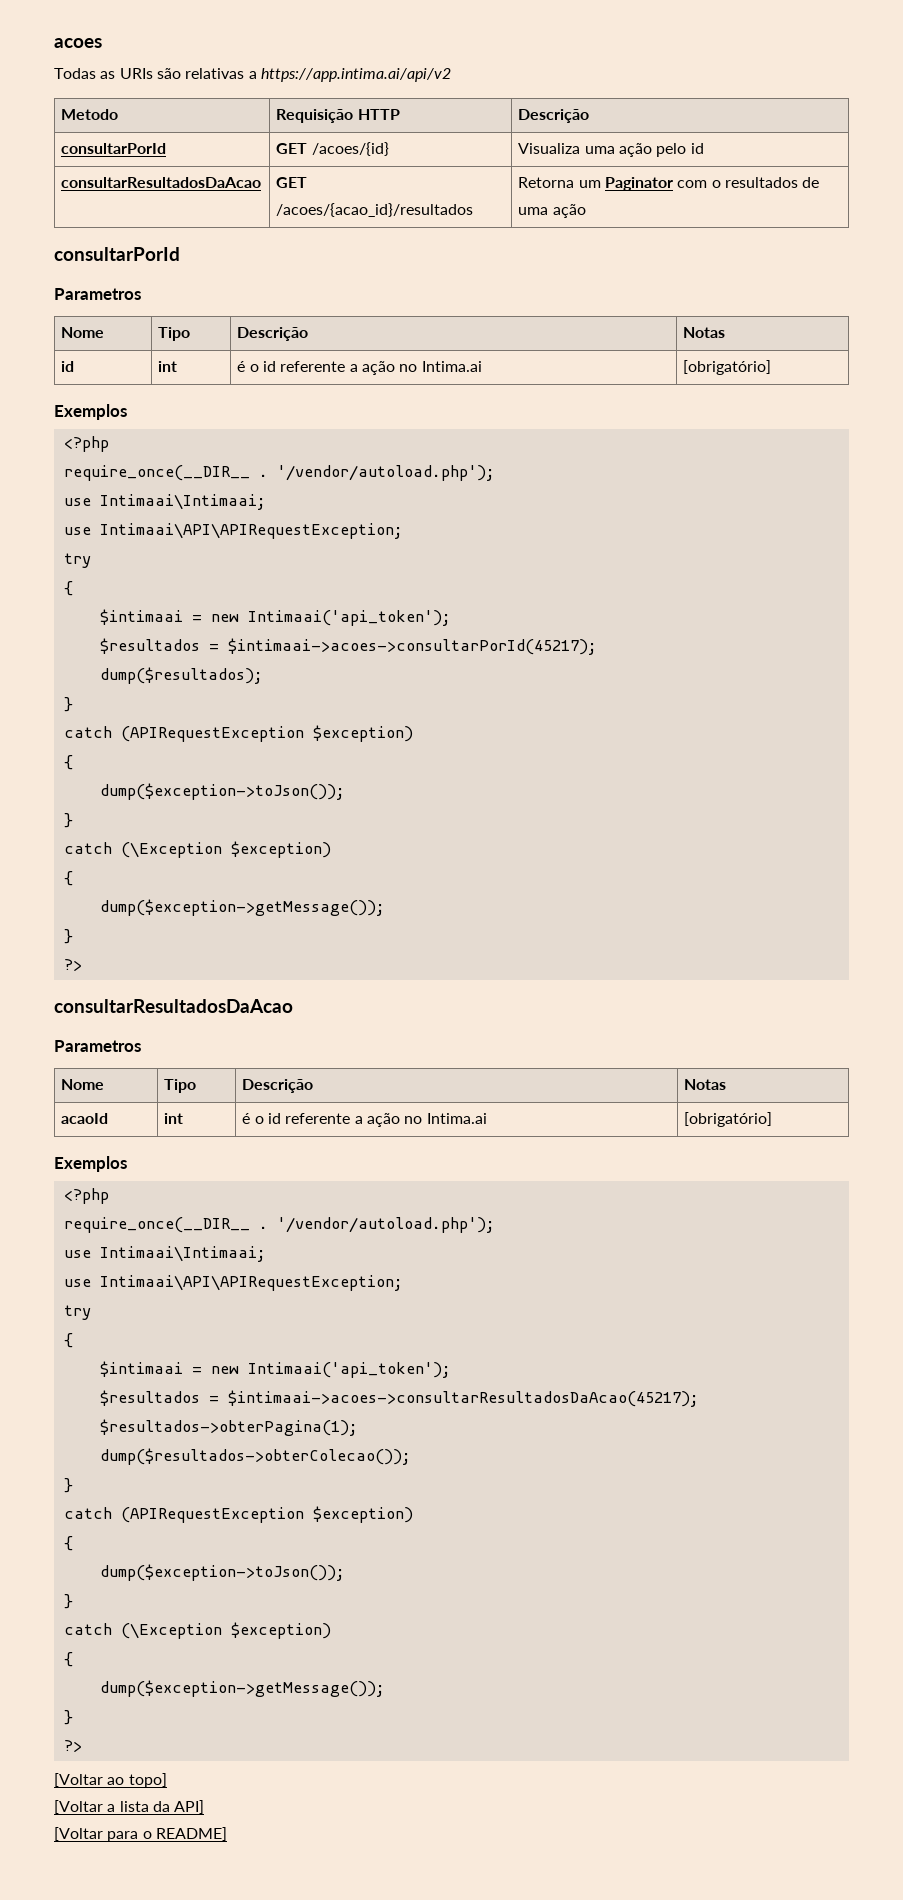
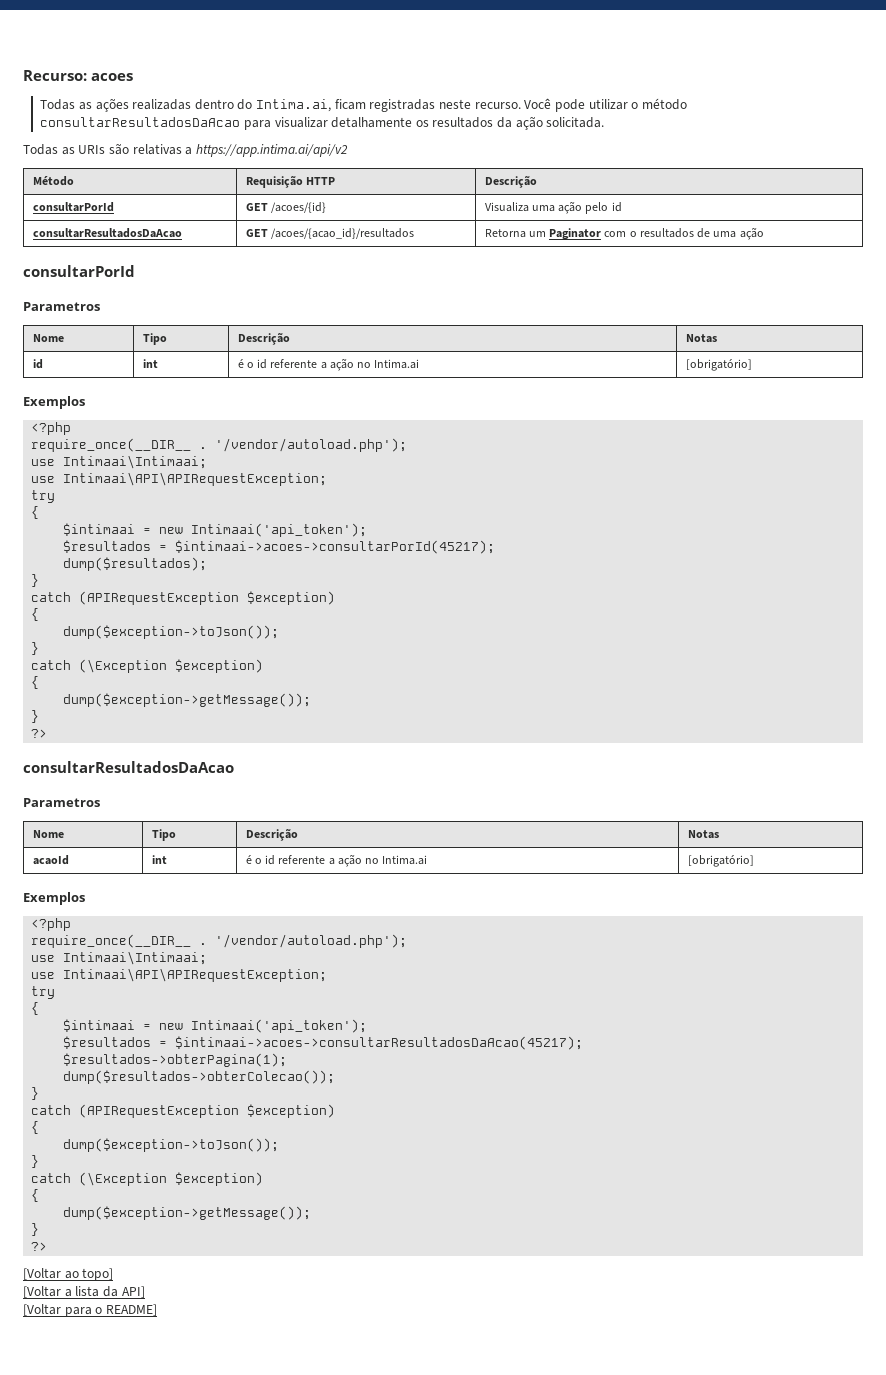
- acoes
+ Recurso: acoes
+ Todas as ações realizadas dentro do Intima.ai, ficam registradas neste recurso. Você pode utilizar o método consultarResultadosDaAcao para visualizar detalhamente os resultados da ação solicitada.
- Metodo | Requisição HTTP | Descrição
+ Método | Requisição HTTP | Descrição

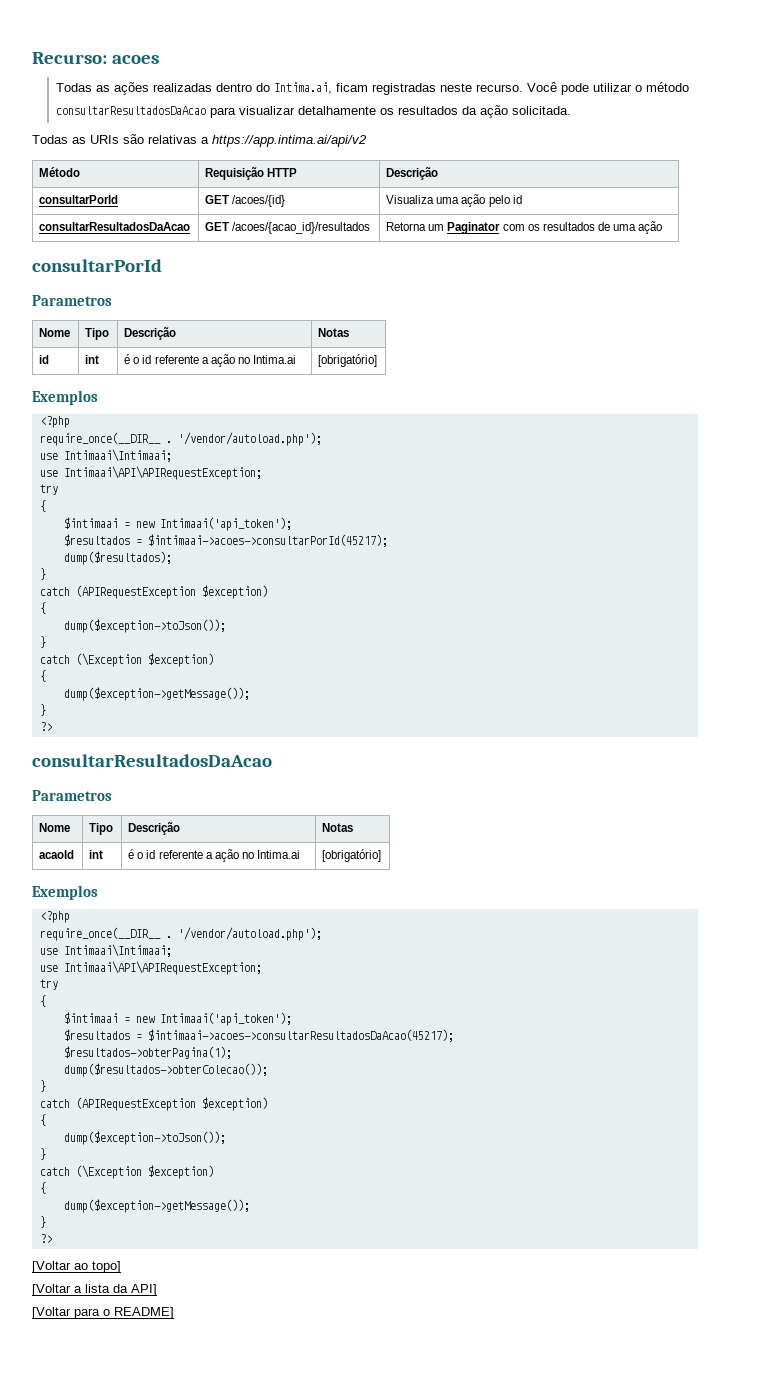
- consultarResultadosDaAcao | GET /acoes/{acao_id}/resultados | Retorna um Paginator com o resultados de uma ação
+ consultarResultadosDaAcao | GET /acoes/{acao_id}/resultados | Retorna um Paginator com os resultados de uma ação

